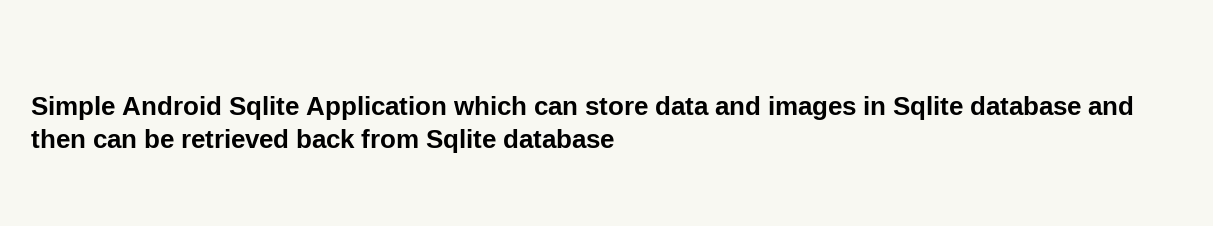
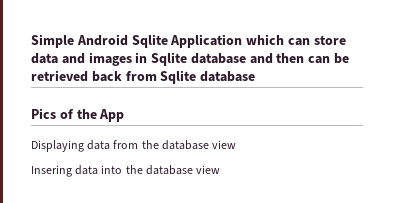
+ Pics of the App
+ Displaying data from the database view
+ Insering data into the database view

